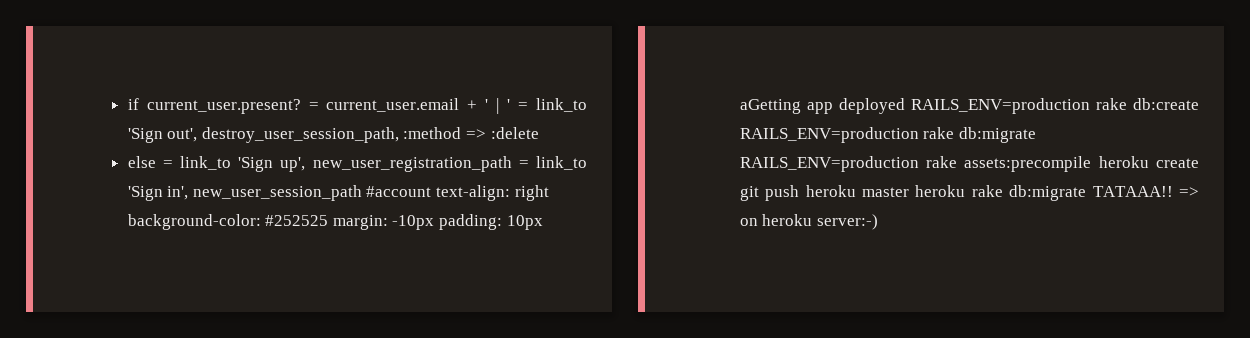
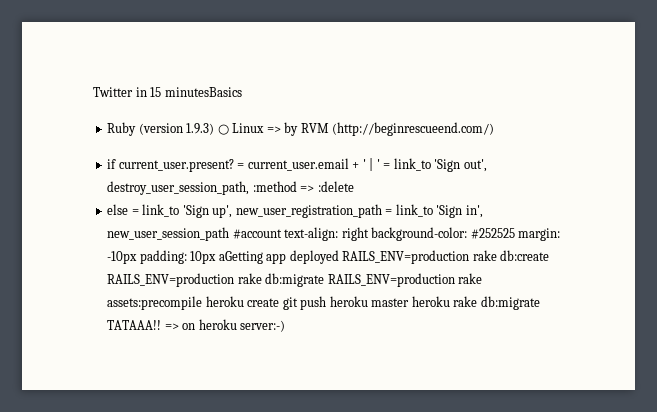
+ Twitter in 15 minutesBasics
+ Ruby (version 1.9.3) ○ Linux => by RVM (http://beginrescueend.com/)

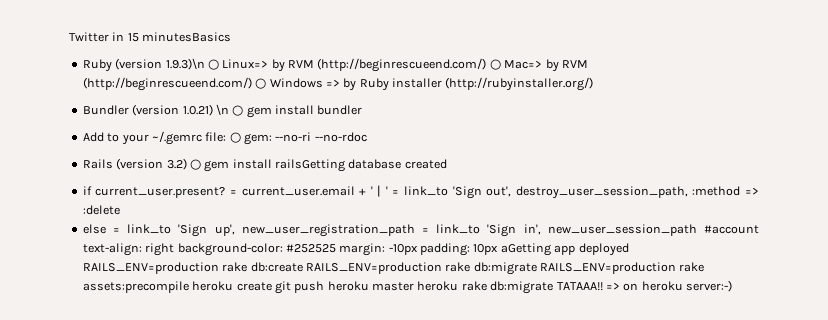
- Ruby (version 1.9.3) ○ Linux => by RVM (http://beginrescueend.com/)
+ Ruby (version 1.9.3)\n ○ Linux=> by RVM (http://beginrescueend.com/) ○ Mac=> by RVM (http://beginrescueend.com/) ○ Windows => by Ruby installer (http://rubyinstaller.org/)
+ Bundler (version 1.0.21) \n ○ gem install bundler
+ Add to your ~/.gemrc file: ○ gem: --no-ri --no-rdoc
+ Rails (version 3.2) ○ gem install railsGetting database created

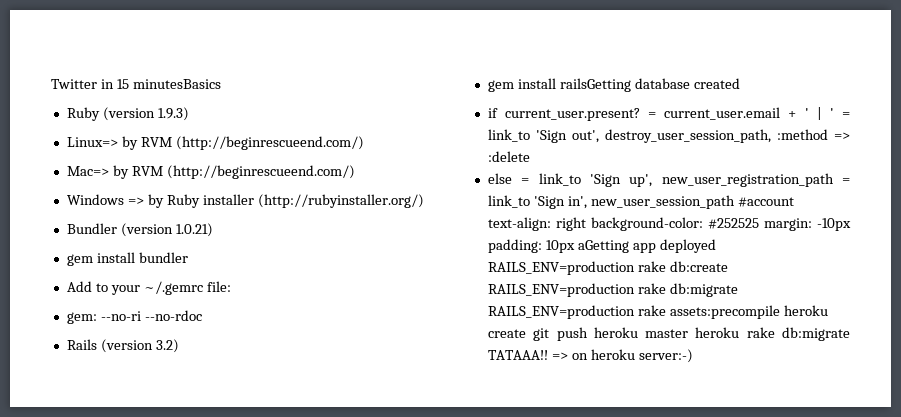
- Ruby (version 1.9.3)\n ○ Linux=> by RVM (http://beginrescueend.com/) ○ Mac=> by RVM (http://beginrescueend.com/) ○ Windows => by Ruby installer (http://rubyinstaller.org/)
+ Ruby (version 1.9.3)
+ Linux=> by RVM (http://beginrescueend.com/)
+ Mac=> by RVM (http://beginrescueend.com/)
+ Windows => by Ruby installer (http://rubyinstaller.org/)
- Bundler (version 1.0.21) \n ○ gem install bundler
+ Bundler (version 1.0.21)
+ gem install bundler
- Add to your ~/.gemrc file: ○ gem: --no-ri --no-rdoc
+ Add to your ~/.gemrc file:
+ gem: --no-ri --no-rdoc
- Rails (version 3.2) ○ gem install railsGetting database created
+ Rails (version 3.2)
+ gem install railsGetting database created

